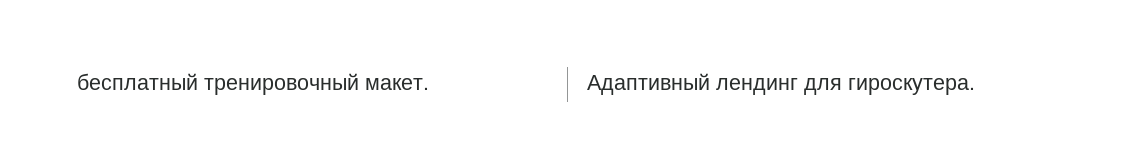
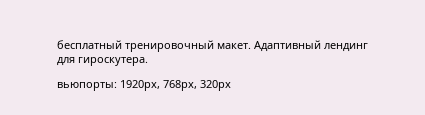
+ вьюпорты: 1920px, 768px, 320px

